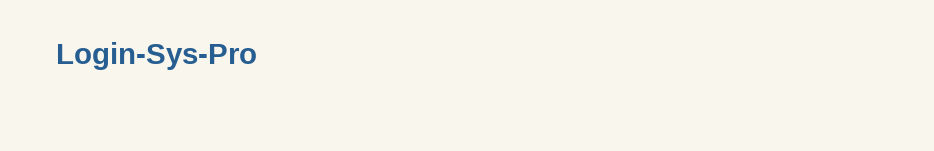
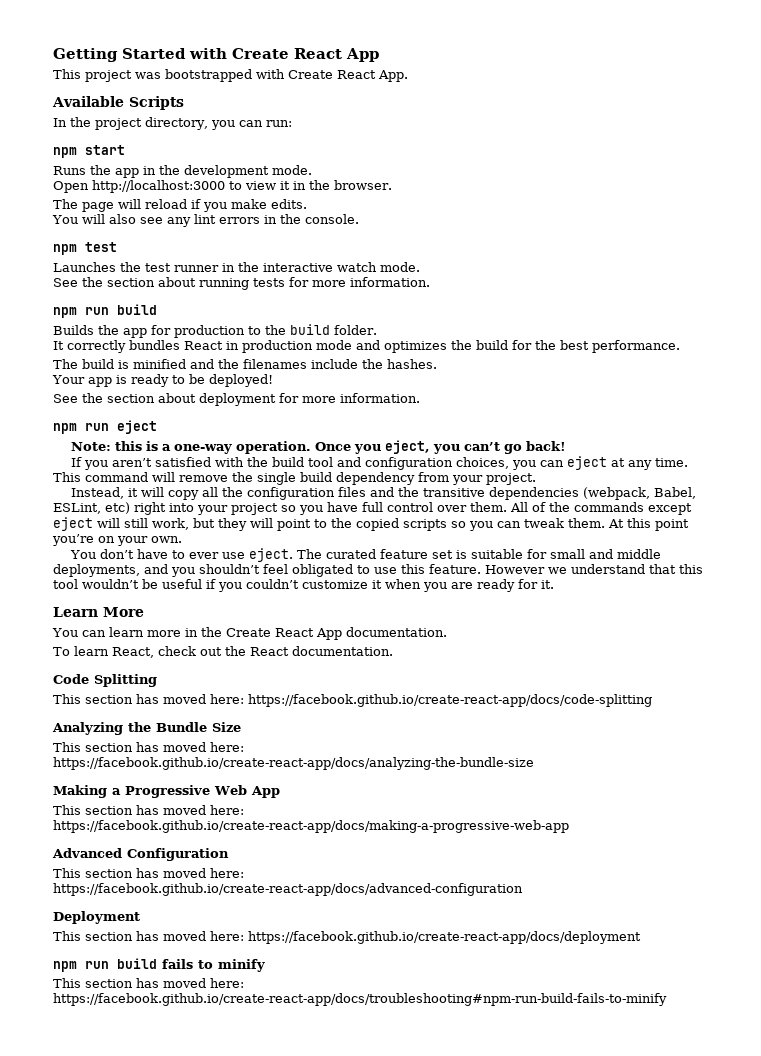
- Login-Sys-Pro
+ Getting Started with Create React App
+ This project was bootstrapped with Create React App.
+ Available Scripts
+ In the project directory, you can run:
+ npm start
+ Runs the app in the development mode.
+ Open http://localhost:3000 to view it in the browser.
+ The page will reload if you make edits.
+ You will also see any lint errors in the console.
+ npm test
+ Launches the test runner in the interactive watch mode.
+ See the section about running tests for more information.
+ npm run build
+ Builds the app for production to the build folder.
+ It correctly bundles React in production mode and optimizes the build for the best performance.
+ The build is minified and the filenames include the hashes.
+ Your app is ready to be deployed!
+ See the section about deployment for more information.
+ npm run eject
+ Note: this is a one-way operation. Once you eject, you can’t go back!
+ If you aren’t satisfied with the build tool and configuration choices, you can eject at any time. This command will remove the single build dependency from your project.
+ Instead, it will copy all the configuration files and the transitive dependencies (webpack, Babel, ESLint, etc) right into your project so you have full control over them. All of the commands except eject will still work, but they will point to the copied scripts so you can tweak them. At this point you’re on your own.
+ You don’t have to ever use eject. The curated feature set is suitable for small and middle deployments, and you shouldn’t feel obligated to use this feature. However we understand that this tool wouldn’t be useful if you couldn’t customize it when you are ready for it.
+ Learn More
+ You can learn more in the Create React App documentation.
+ To learn React, check out the React documentation.
+ Code Splitting
+ This section has moved here: https://facebook.github.io/create-react-app/docs/code-splitting
+ Analyzing the Bundle Size
+ This section has moved here: https://facebook.github.io/create-react-app/docs/analyzing-the-bundle-size
+ Making a Progressive Web App
+ This section has moved here: https://facebook.github.io/create-react-app/docs/making-a-progressive-web-app
+ Advanced Configuration
+ This section has moved here: https://facebook.github.io/create-react-app/docs/advanced-configuration
+ Deployment
+ This section has moved here: https://facebook.github.io/create-react-app/docs/deployment
+ npm run build fails to minify
+ This section has moved here: https://facebook.github.io/create-react-app/docs/troubleshooting#npm-run-build-fails-to-minify

